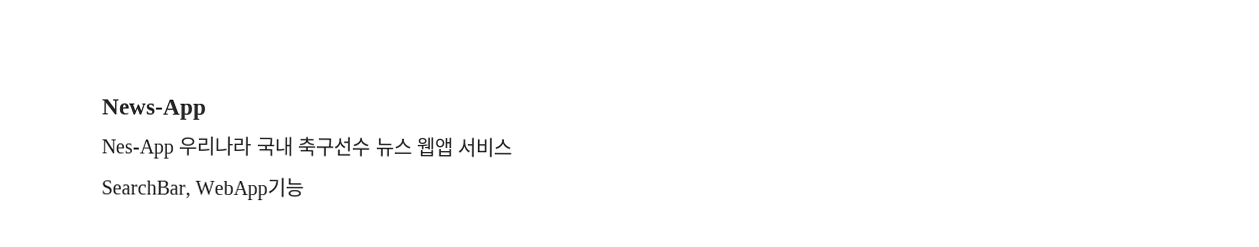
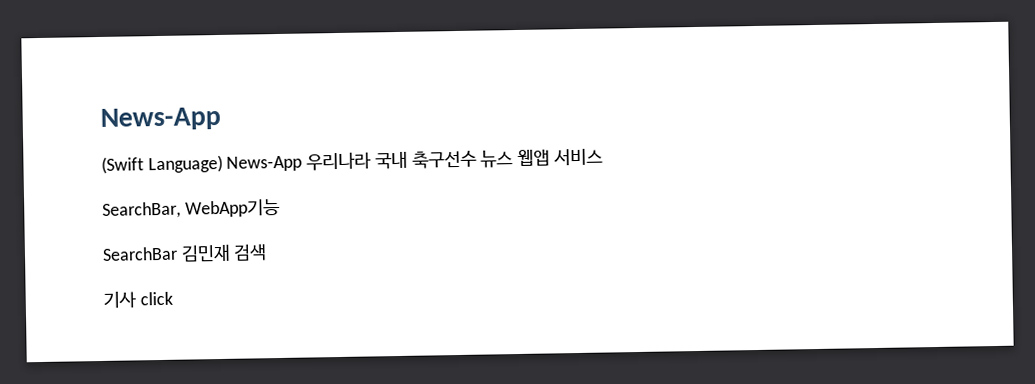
- Nes-App 우리나라 국내 축구선수 뉴스 웹앱 서비스
+ (Swift Language) News-App 우리나라 국내 축구선수 뉴스 웹앱 서비스
+ SearchBar 김민재 검색
+ 기사 click

